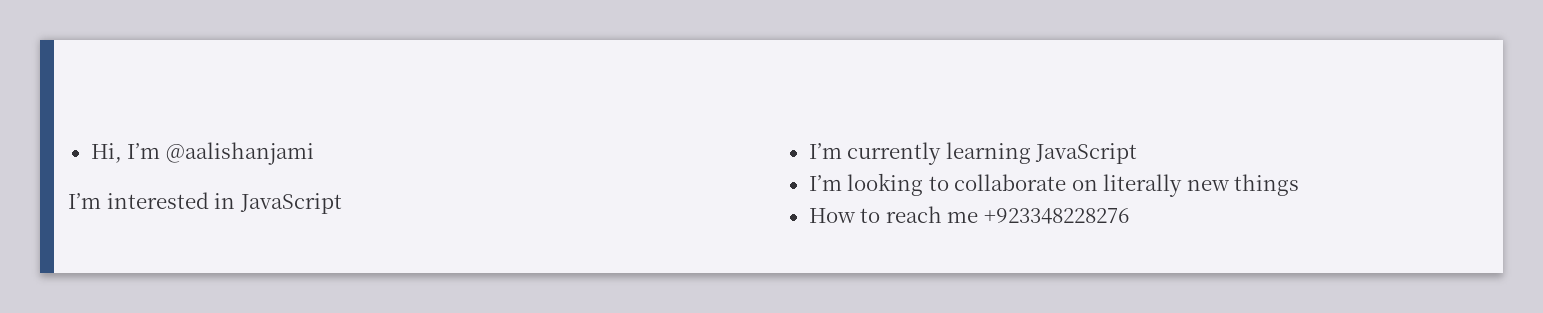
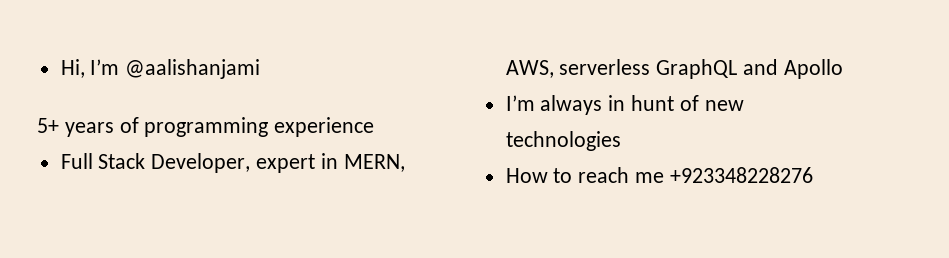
- I’m interested in JavaScript
- I’m currently learning JavaScript
- I’m looking to collaborate on literally new things
+ 5+ years of programming experience
+ Full Stack Developer, expert in MERN, AWS, serverless GraphQL and Apollo
+ I’m always in hunt of new technologies

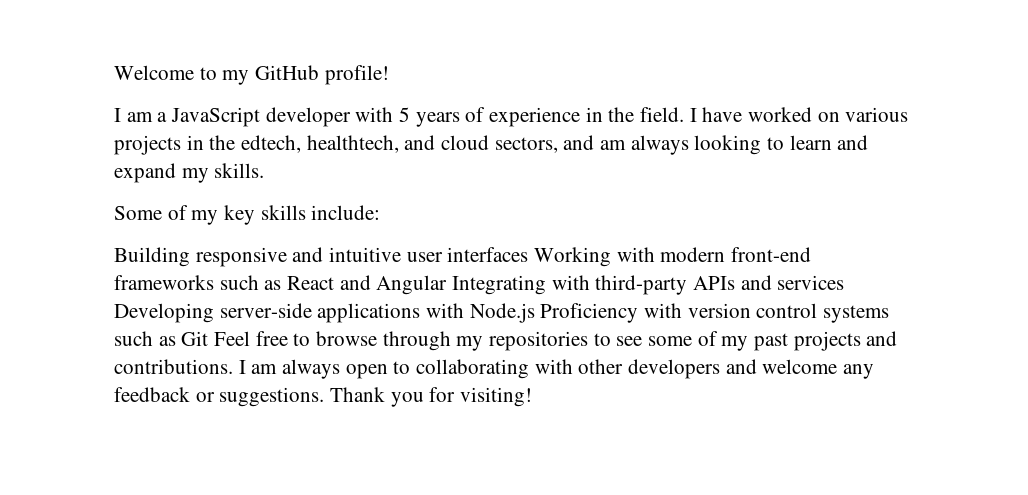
- Hi, I’m @aalishanjami
- 5+ years of programming experience
- Full Stack Developer, expert in MERN, AWS, serverless GraphQL and Apollo
- I’m always in hunt of new technologies
- How to reach me +923348228276
+ Welcome to my GitHub profile!
+ I am a JavaScript developer with 5 years of experience in the field. I have worked on various projects in the edtech, healthtech, and cloud sectors, and am always looking to learn and expand my skills.
+ Some of my key skills include:
+ Building responsive and intuitive user interfaces Working with modern front-end frameworks such as React and Angular Integrating with third-party APIs and services Developing server-side applications with Node.js Proficiency with version control systems such as Git Feel free to browse through my repositories to see some of my past projects and contributions. I am always open to collaborating with other developers and welcome any feedback or suggestions. Thank you for visiting!

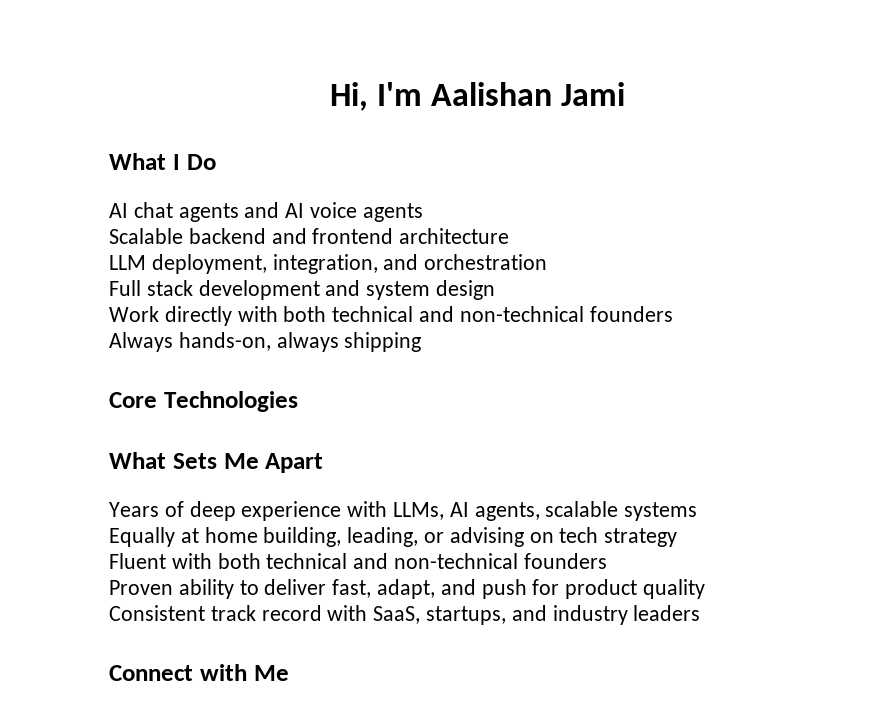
- Welcome to my GitHub profile!
- I am a JavaScript developer with 5 years of experience in the field. I have worked on various projects in the edtech, healthtech, and cloud sectors, and am always looking to learn and expand my skills.
- Some of my key skills include:
- Building responsive and intuitive user interfaces Working with modern front-end frameworks such as React and Angular Integrating with third-party APIs and services Developing server-side applications with Node.js Proficiency with version control systems such as Git Feel free to browse through my repositories to see some of my past projects and contributions. I am always open to collaborating with other developers and welcome any feedback or suggestions. Thank you for visiting!
+ Hi, I'm Aalishan Jami
+ What I Do
+ AI chat agents and AI voice agents
+ Scalable backend and frontend architecture
+ LLM deployment, integration, and orchestration
+ Full stack development and system design
+ Work directly with both technical and non-technical founders
+ Always hands-on, always shipping
+ Core Technologies
+ What Sets Me Apart
+ Years of deep experience with LLMs, AI agents, scalable systems
+ Equally at home building, leading, or advising on tech strategy
+ Fluent with both technical and non-technical founders
+ Proven ability to deliver fast, adapt, and push for product quality
+ Consistent track record with SaaS, startups, and industry leaders
+ Connect with Me

